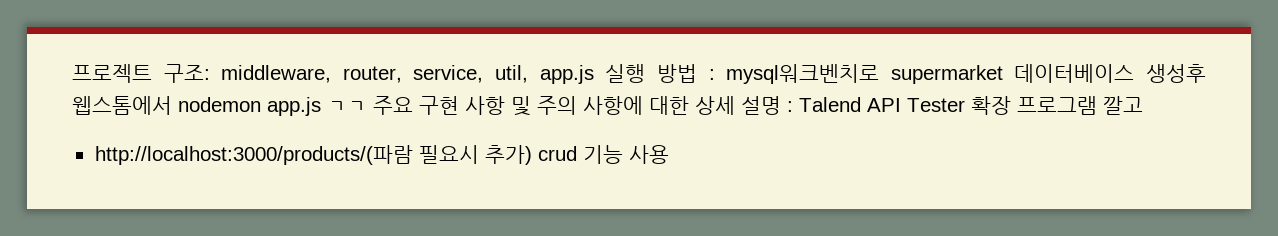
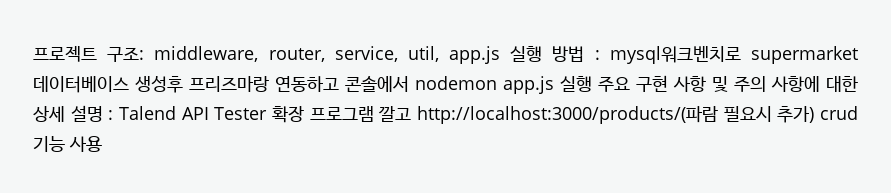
- 프로젝트 구조: middleware, router, service, util, app.js 실행 방법 : mysql워크벤치로 supermarket 데이터베이스 생성후 웹스톰에서 nodemon app.js ㄱㄱ 주요 구현 사항 및 주의 사항에 대한 상세 설명 : Talend API Tester 확장 프로그램 깔고
- http://localhost:3000/products/(파람 필요시 추가) crud 기능 사용
+ 프로젝트 구조: middleware, router, service, util, app.js 실행 방법 : mysql워크벤치로 supermarket 데이터베이스 생성후 프리즈마랑 연동하고 콘솔에서 nodemon app.js 실행 주요 구현 사항 및 주의 사항에 대한 상세 설명 : Talend API Tester 확장 프로그램 깔고 http://localhost:3000/products/(파람 필요시 추가) crud 기능 사용

